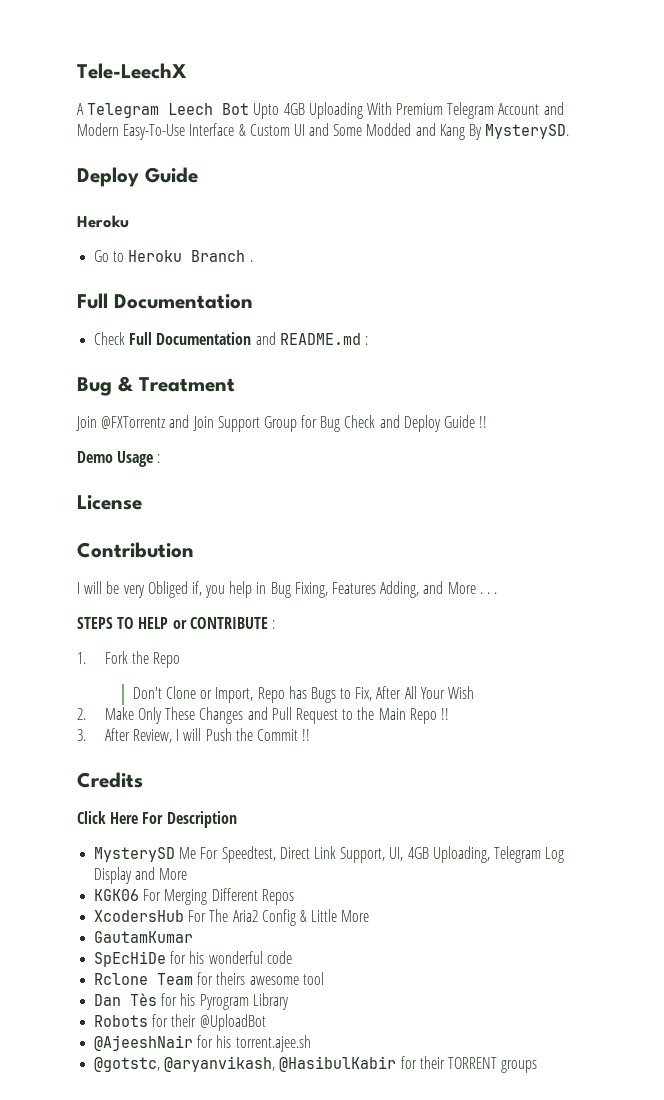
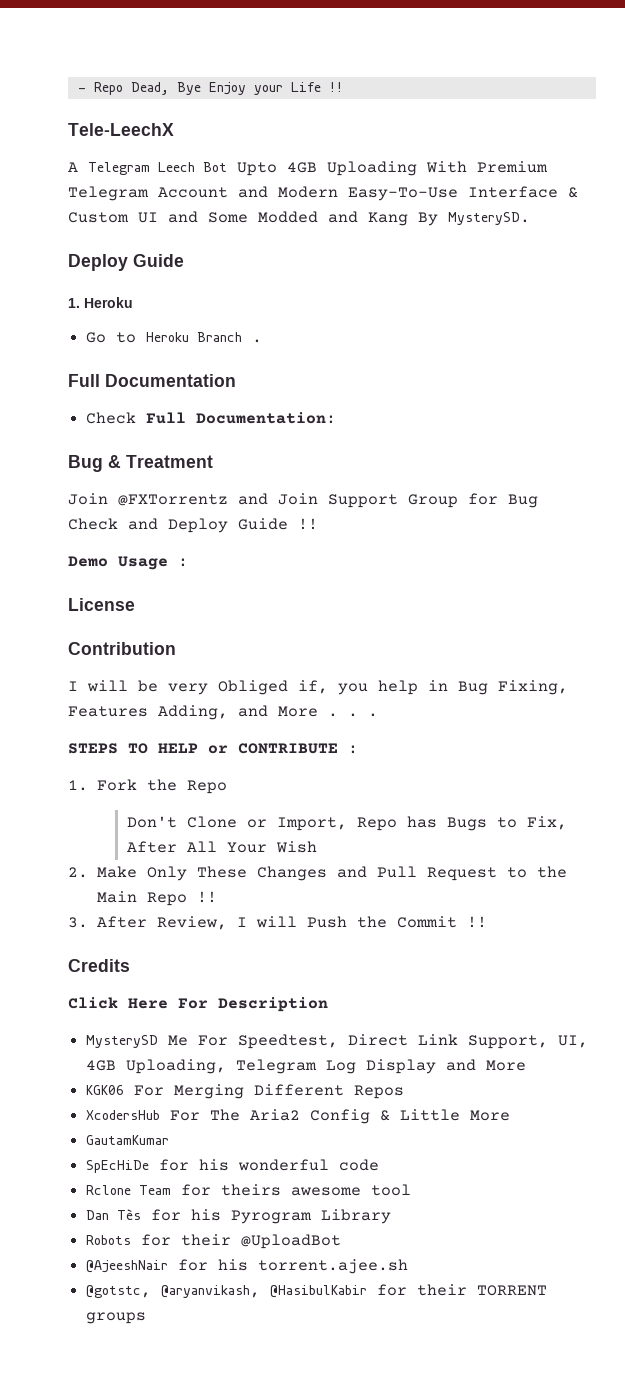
+ - Repo Dead, Bye Enjoy your Life !!
  A Telegram Leech Bot Upto 4GB Uploading With Premium Telegram Account and Modern Easy-To-Use Interface & Custom UI and Some Modded and Kang By MysterySD.
  Deploy Guide
- Heroku
+ 1. Heroku
- Check Full Documentation and README.md :
+ Check Full Documentation:

